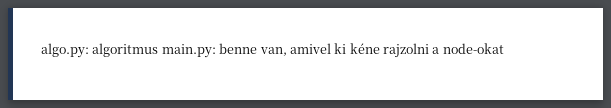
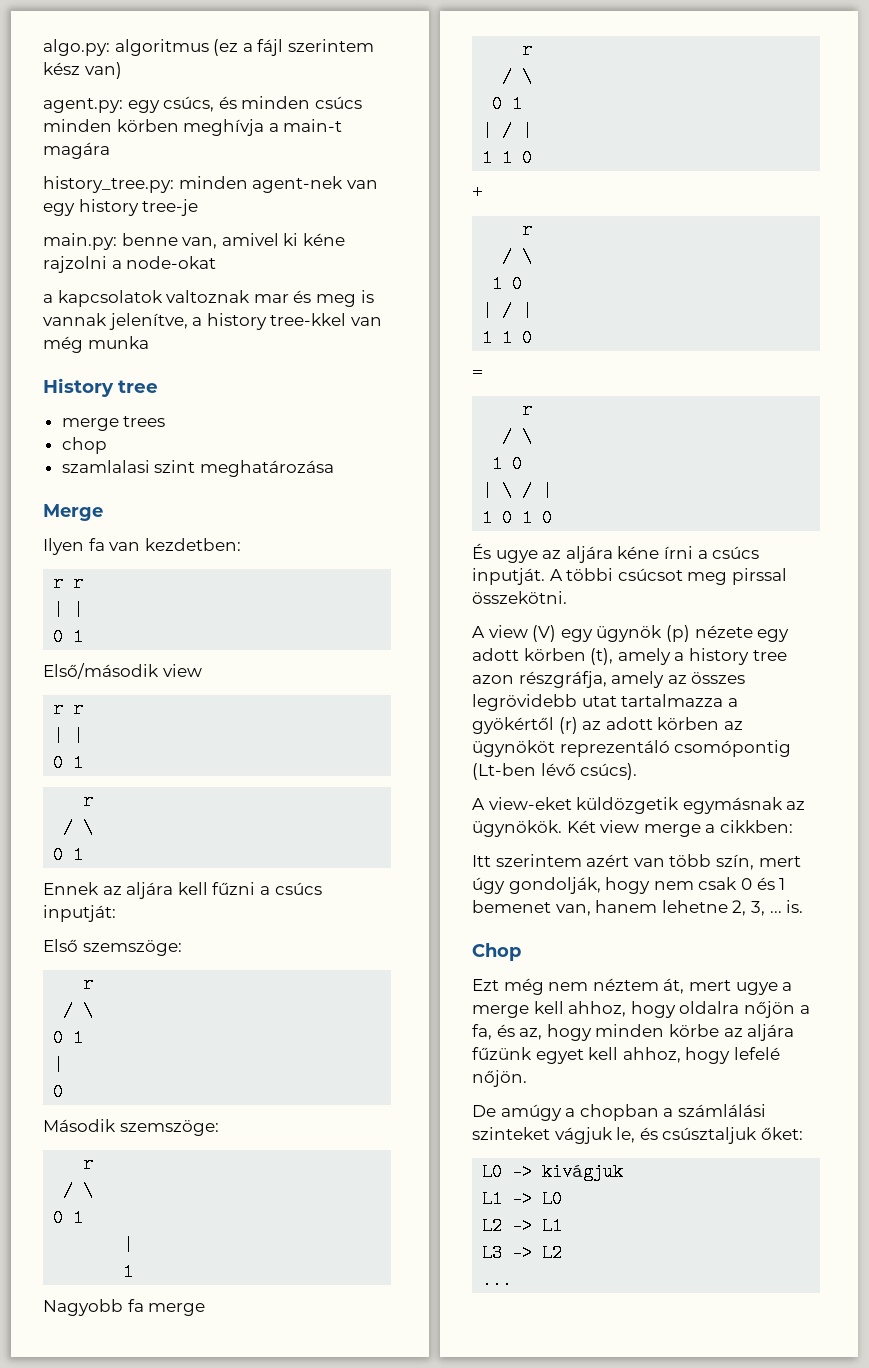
- algo.py: algoritmus main.py: benne van, amivel ki kéne rajzolni a node-okat
+ algo.py: algoritmus (ez a fájl szerintem kész van)
+ agent.py: egy csúcs, és minden csúcs minden körben meghívja a main-t magára
+ history_tree.py: minden agent-nek van egy history tree-je
+ main.py: benne van, amivel ki kéne rajzolni a node-okat
+ a kapcsolatok valtoznak mar és meg is vannak jelenítve, a history tree-kkel van még munka
+ History tree
+ merge trees
+ chop
+ szamlalasi szint meghatározása
+ Merge
+ Ilyen fa van kezdetben:
+ r r
+ | |
+ 0 1
+ Első/második view
+ r r
+ | |
+ 0 1
+ r
+ / \
+ 0 1
+ Ennek az aljára kell fűzni a csúcs inputját:
+ Első szemszöge:
+ r
+ / \
+ 0 1
+ |
+ 0
+ Második szemszöge:
+ r
+ / \
+ 0 1
+ |
+ 1
+ Nagyobb fa merge
+ r
+ / \
+ 0 1
+ | / |
+ 1 1 0
+ +
+ r
+ / \
+ 1 0
+ | / |
+ 1 1 0
+ =
+ r
+ / \
+ 1 0
+ | \ / |
+ 1 0 1 0
+ És ugye az aljára kéne írni a csúcs inputját. A többi csúcsot meg pirssal összekötni.
+ A view (V) egy ügynök (p) nézete egy adott körben (t), amely a history tree azon részgráfja, amely az összes legrövidebb utat tartalmazza a gyökértől (r) az adott körben az ügynököt reprezentáló csomópontig (Lt-ben lévő csúcs).
+ A view-eket küldözgetik egymásnak az ügynökök. Két view merge a cikkben:
+ Itt szerintem azért van több szín, mert úgy gondolják, hogy nem csak 0 és 1 bemenet van, hanem lehetne 2, 3, ... is.
+ Chop
+ Ezt még nem néztem át, mert ugye a merge kell ahhoz, hogy oldalra nőjön a fa, és az, hogy minden körbe az aljára fűzünk egyet kell ahhoz, hogy lefelé nőjön.
+ De amúgy a chopban a számlálási szinteket vágjuk le, és csúsztaljuk őket:
+ L0 -> kivágjuk
+ L1 -> L0
+ L2 -> L1
+ L3 -> L2
+ ...

